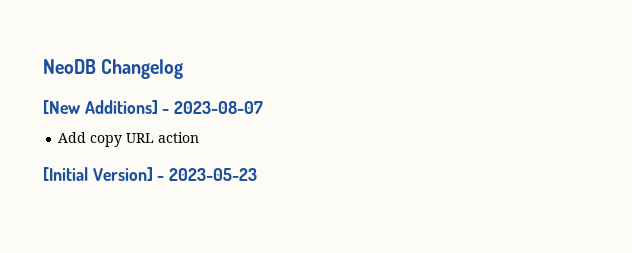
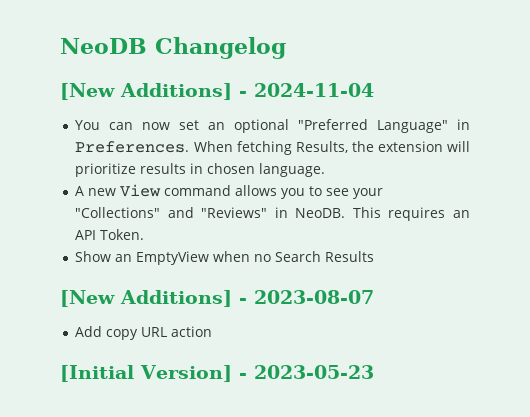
+ [New Additions] - 2024-11-04
+ You can now set an optional "Preferred Language" in Preferences. When fetching Results, the extension will prioritize results in chosen language.
+ A new View command allows you to see your "Collections" and "Reviews" in NeoDB. This requires an API Token.
+ Show an EmptyView when no Search Results

